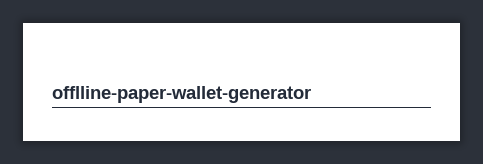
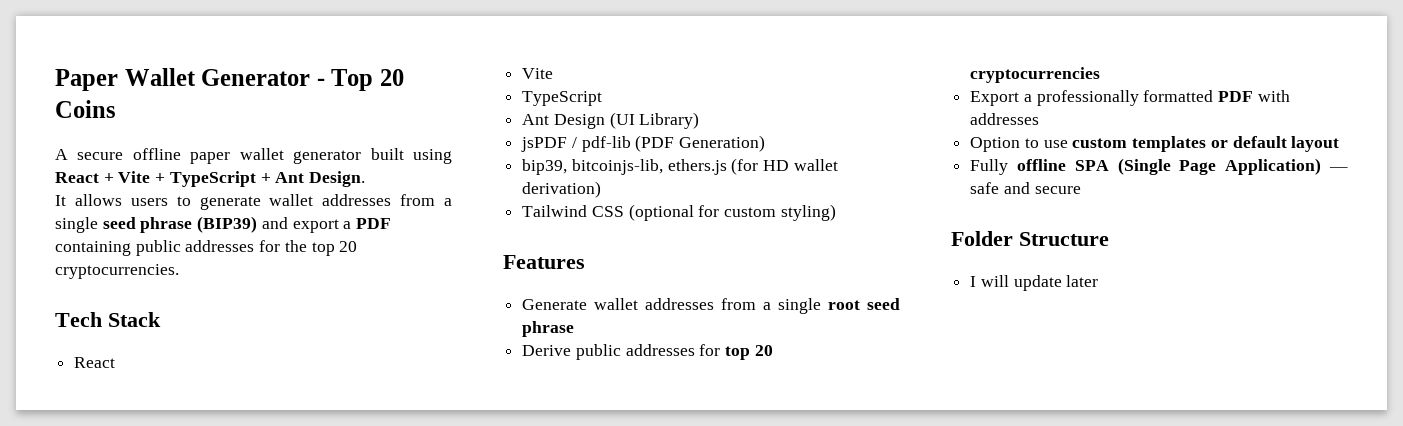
- offlline-paper-wallet-generator
+ Paper Wallet Generator - Top 20 Coins
+ A secure offline paper wallet generator built using React + Vite + TypeScript + Ant Design.
+ It allows users to generate wallet addresses from a single seed phrase (BIP39) and export a PDF containing public addresses for the top 20 cryptocurrencies.
+ Tech Stack
+ React
+ Vite
+ TypeScript
+ Ant Design (UI Library)
+ jsPDF / pdf-lib (PDF Generation)
+ bip39, bitcoinjs-lib, ethers.js (for HD wallet derivation)
+ Tailwind CSS (optional for custom styling)
+ Features
+ Generate wallet addresses from a single root seed phrase
+ Derive public addresses for top 20 cryptocurrencies
+ Export a professionally formatted PDF with addresses
+ Option to use custom templates or default layout
+ Fully offline SPA (Single Page Application) — safe and secure
+ Folder Structure
+ I will update later

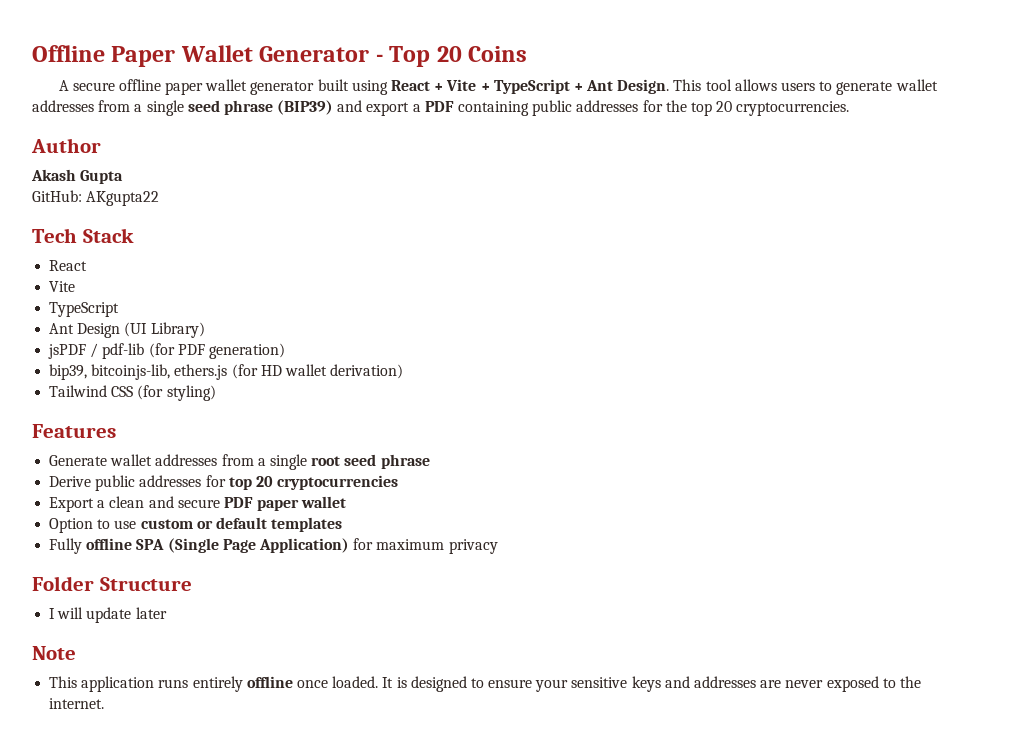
- Paper Wallet Generator - Top 20 Coins
+ Offline Paper Wallet Generator - Top 20 Coins
- A secure offline paper wallet generator built using React + Vite + TypeScript + Ant Design.
- It allows users to generate wallet addresses from a single seed phrase (BIP39) and export a PDF containing public addresses for the top 20 cryptocurrencies.
+ A secure offline paper wallet generator built using React + Vite + TypeScript + Ant Design. This tool allows users to generate wallet addresses from a single seed phrase (BIP39) and export a PDF containing public addresses for the top 20 cryptocurrencies.
+ Author
+ Akash Gupta
+ GitHub: AKgupta22
- jsPDF / pdf-lib (PDF Generation)
+ jsPDF / pdf-lib (for PDF generation)
- Tailwind CSS (optional for custom styling)
+ Tailwind CSS (for styling)
- Export a professionally formatted PDF with addresses
+ Export a clean and secure PDF paper wallet
- Option to use custom templates or default layout
+ Option to use custom or default templates
- Fully offline SPA (Single Page Application) — safe and secure
+ Fully offline SPA (Single Page Application) for maximum privacy
+ Note
+ This application runs entirely offline once loaded. It is designed to ensure your sensitive keys and addresses are never exposed to the internet.

